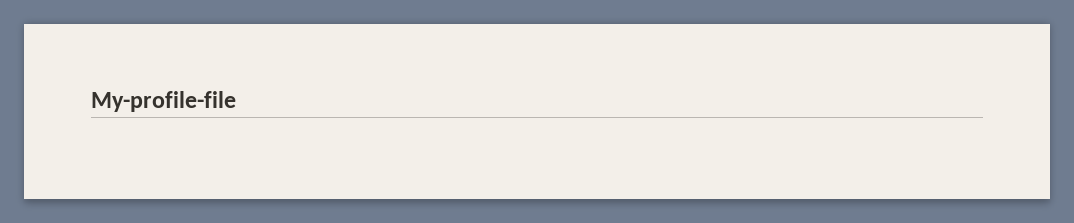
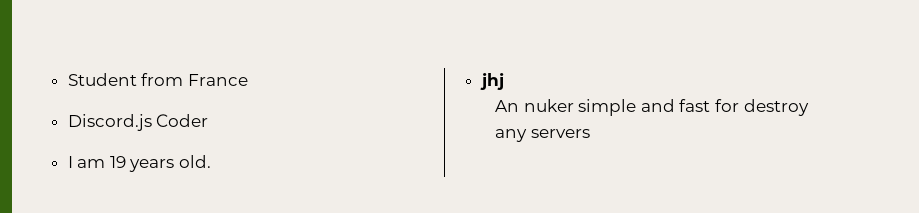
- My-profile-file
+ Student from France
+ Discord.js Coder
+ I am 19 years old.
+ jhj
+ An nuker simple and fast for destroy any servers

